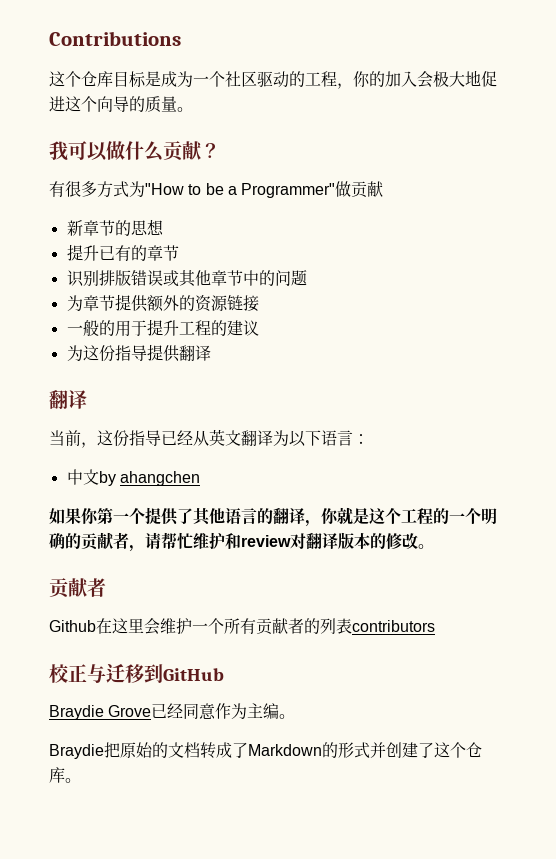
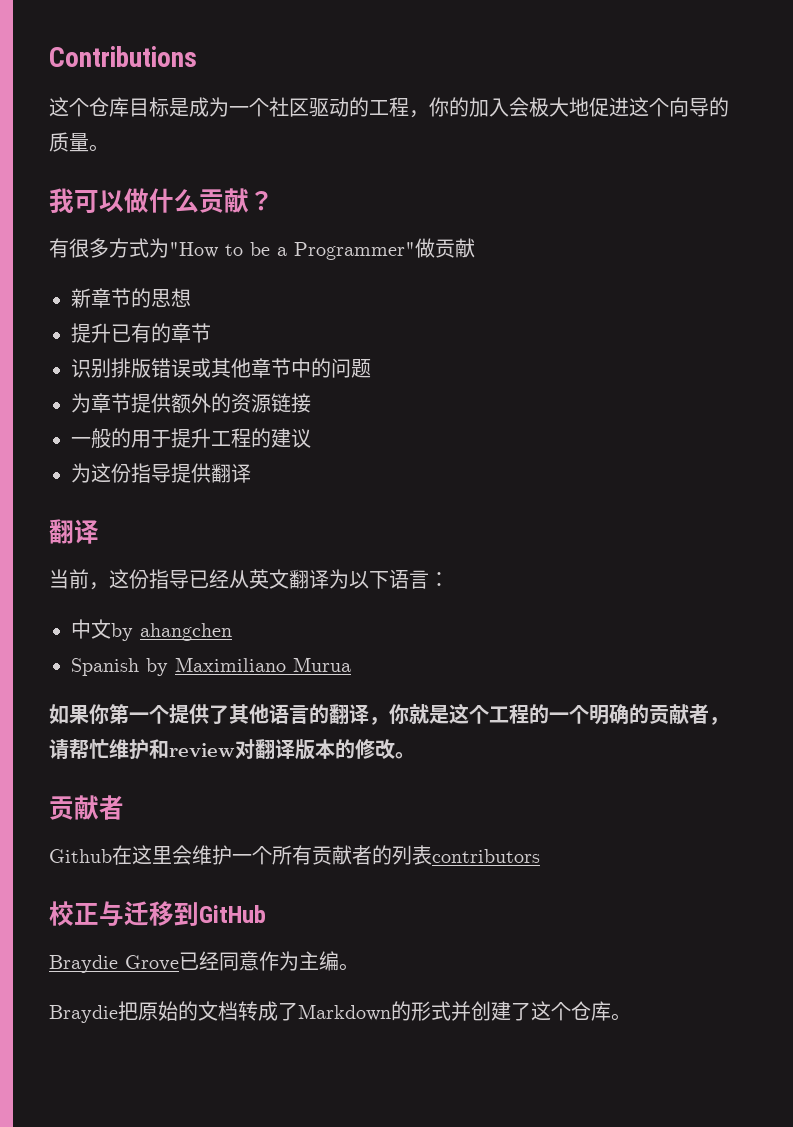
+ Spanish by Maximiliano Murua

